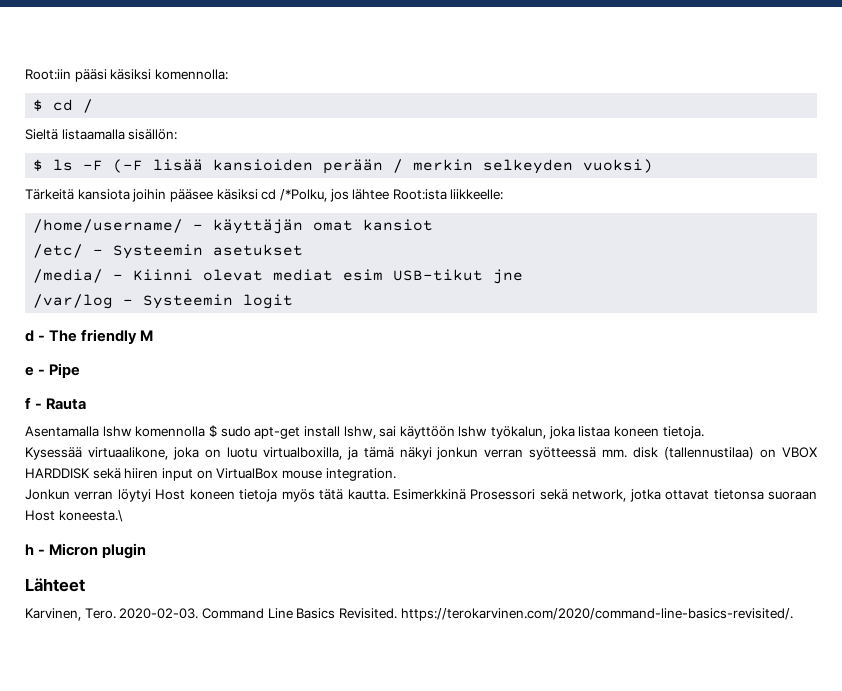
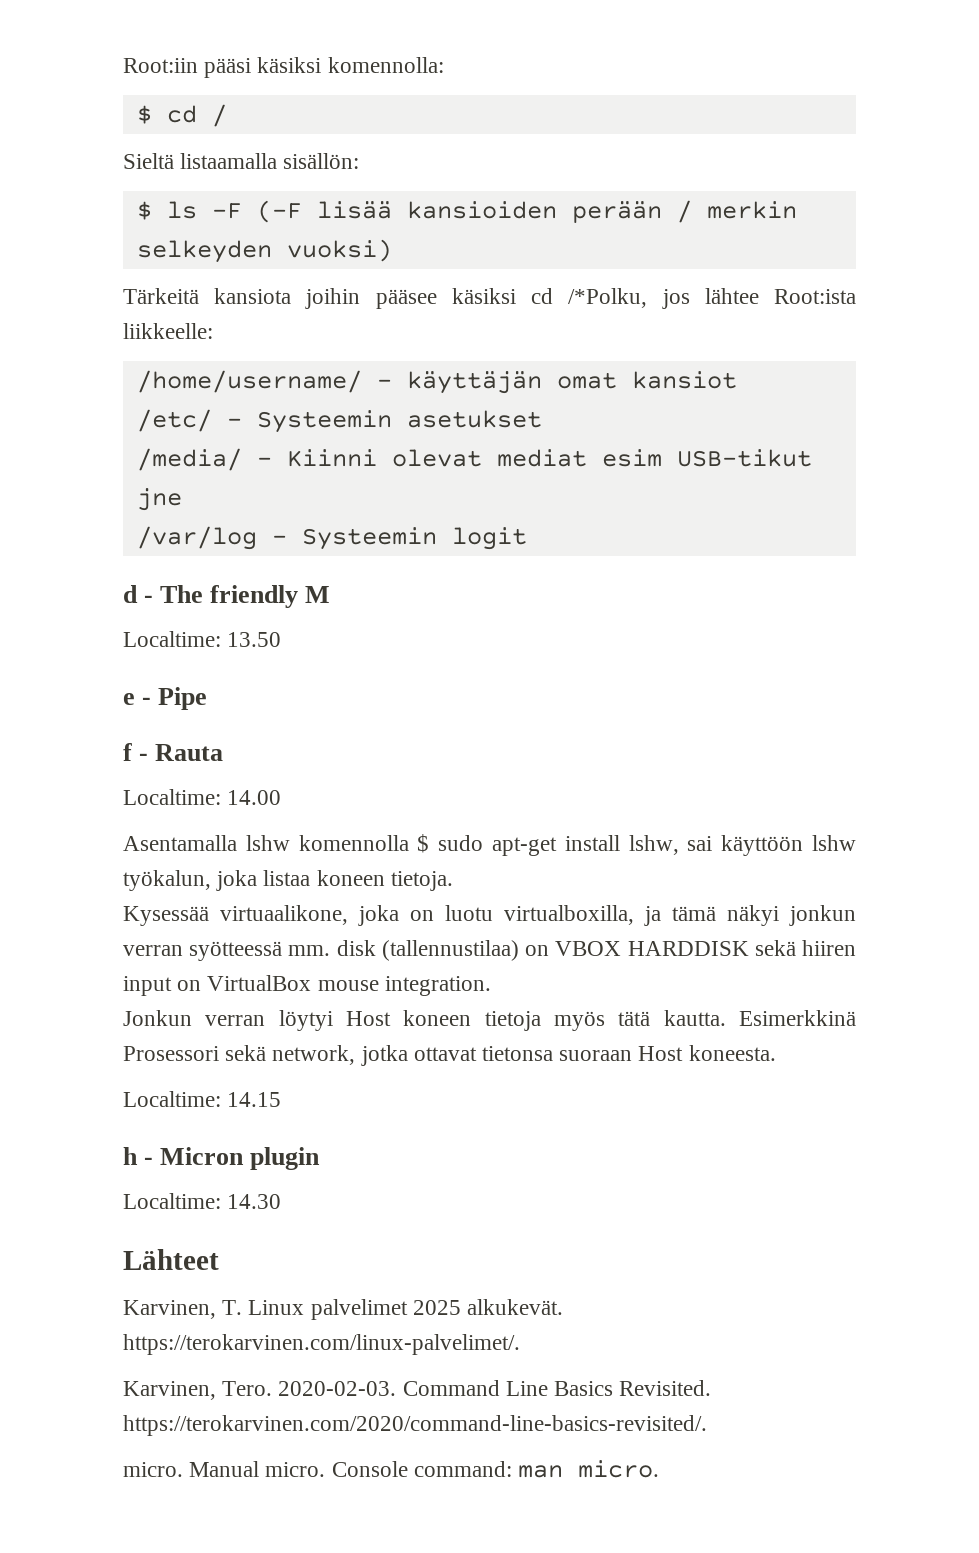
+ Localtime: 13.50
+ Localtime: 14.00
- Esimerkkinä Prosessori sekä network, jotka ottavat tietonsa suoraan Host koneesta.\
+ Esimerkkinä Prosessori sekä network, jotka ottavat tietonsa suoraan Host koneesta.
+ Localtime: 14.15
+ Localtime: 14.30
+ Karvinen, T. Linux palvelimet 2025 alkukevät. https://terokarvinen.com/linux-palvelimet/.
+ micro. Manual micro. Console command: man micro.

